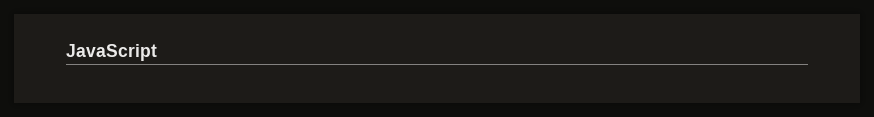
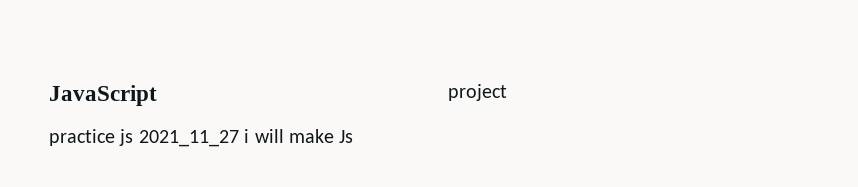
+ practice js 2021_11_27 i will make Js project

